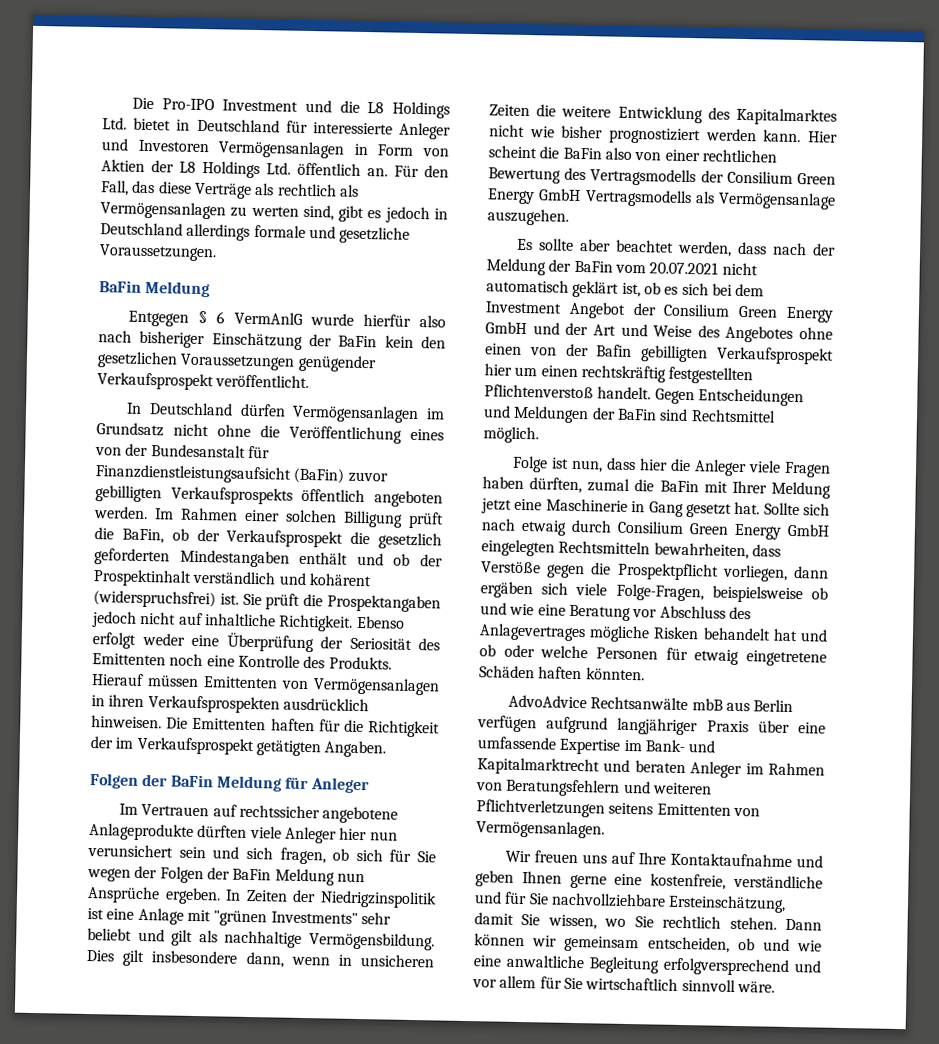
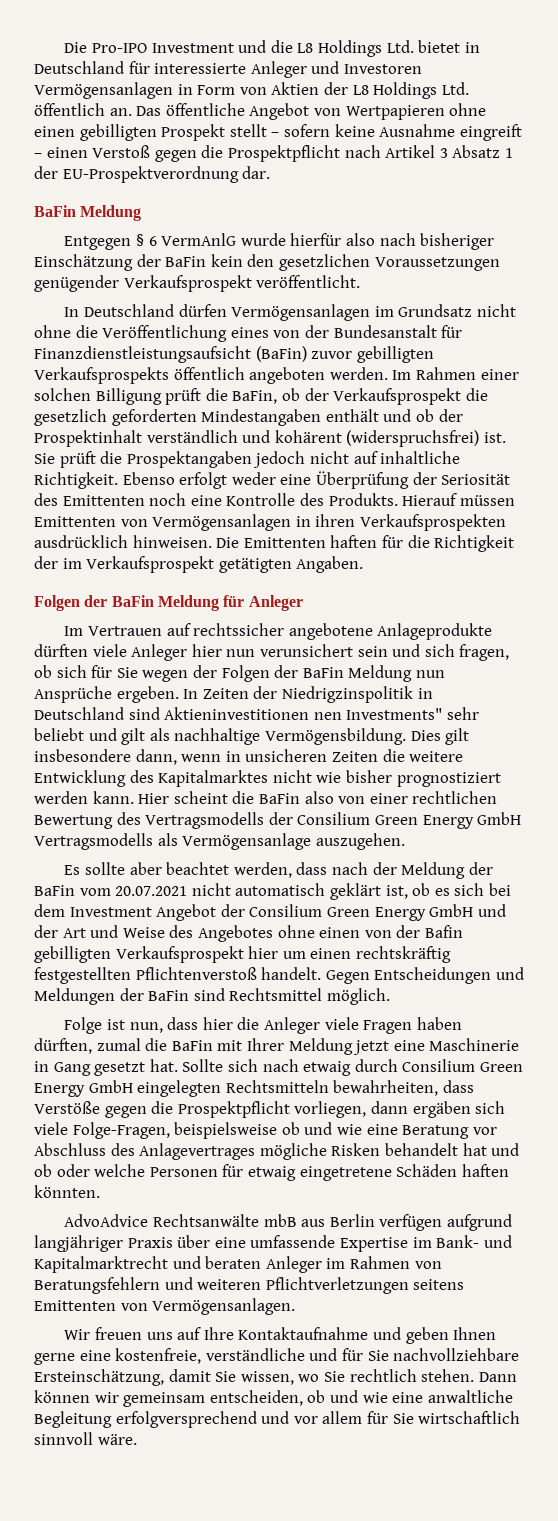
- Für den Fall, das diese Verträge als rechtlich als Vermögensanlagen zu werten sind, gibt es jedoch in Deutschland allerdings formale und gesetzliche Voraussetzungen.
+ Das öffentliche Angebot von Wertpapieren ohne einen gebilligten Prospekt stellt – sofern keine Ausnahme eingreift – einen Verstoß gegen die Prospektpflicht nach Artikel 3 Absatz 1 der EU-Prospektverordnung dar.
- In Zeiten der Niedrigzinspolitik ist eine Anlage mit "grünen Investments" sehr beliebt und gilt als nachhaltige Vermögensbildung.
+ In Zeiten der Niedrigzinspolitik in Deutschland sind Aktieninvestitionen nen Investments" sehr beliebt und gilt als nachhaltige Vermögensbildung.

